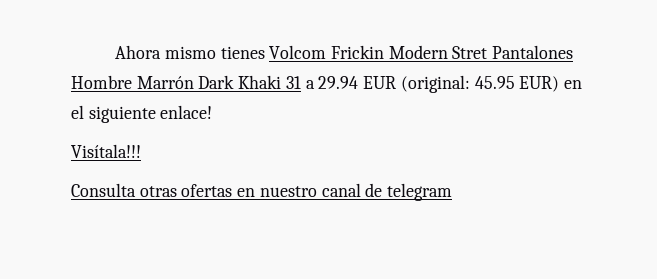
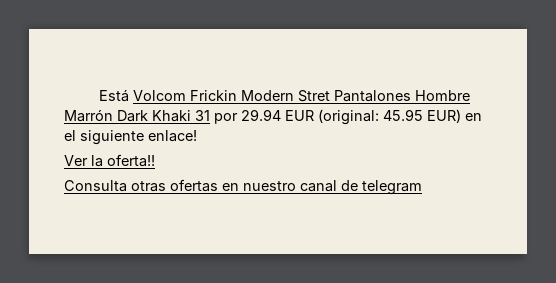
- Ahora mismo tienes Volcom Frickin Modern Stret Pantalones Hombre Marrón Dark Khaki 31 a 29.94 EUR (original: 45.95 EUR) en el siguiente enlace!
+ Está Volcom Frickin Modern Stret Pantalones Hombre Marrón Dark Khaki 31 por 29.94 EUR (original: 45.95 EUR) en el siguiente enlace!
- Visítala!!!
+ Ver la oferta!!

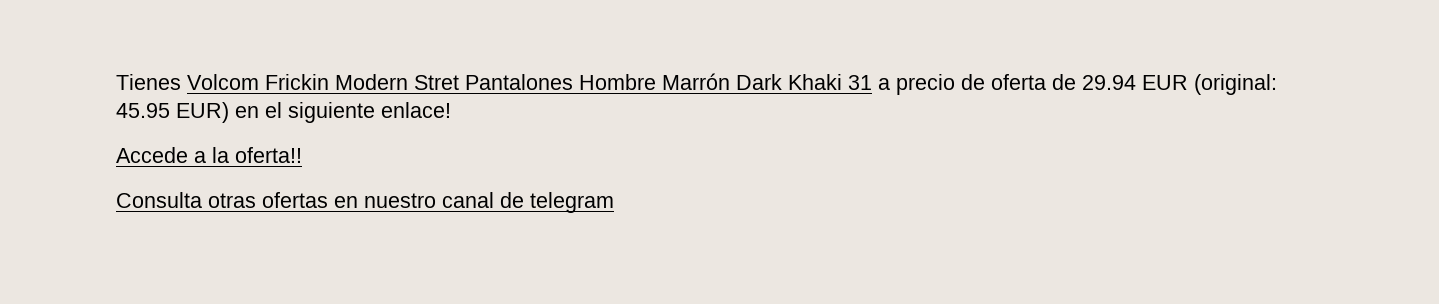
- Está Volcom Frickin Modern Stret Pantalones Hombre Marrón Dark Khaki 31 por 29.94 EUR (original: 45.95 EUR) en el siguiente enlace!
+ Tienes Volcom Frickin Modern Stret Pantalones Hombre Marrón Dark Khaki 31 a precio de oferta de 29.94 EUR (original: 45.95 EUR) en el siguiente enlace!
- Ver la oferta!!
+ Accede a la oferta!!

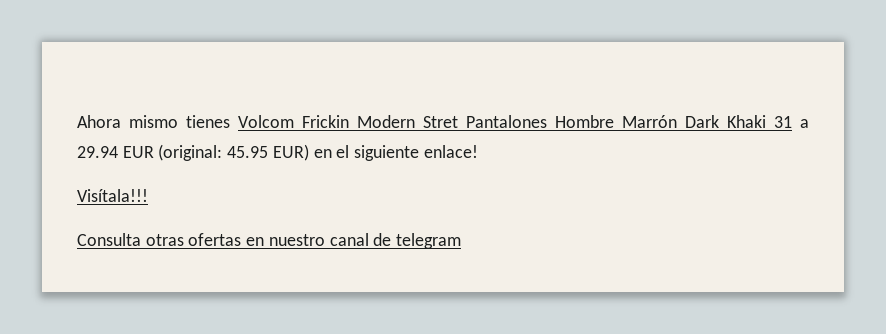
- Tienes Volcom Frickin Modern Stret Pantalones Hombre Marrón Dark Khaki 31 a precio de oferta de 29.94 EUR (original: 45.95 EUR) en el siguiente enlace!
+ Ahora mismo tienes Volcom Frickin Modern Stret Pantalones Hombre Marrón Dark Khaki 31 a 29.94 EUR (original: 45.95 EUR) en el siguiente enlace!
- Accede a la oferta!!
+ Visítala!!!

